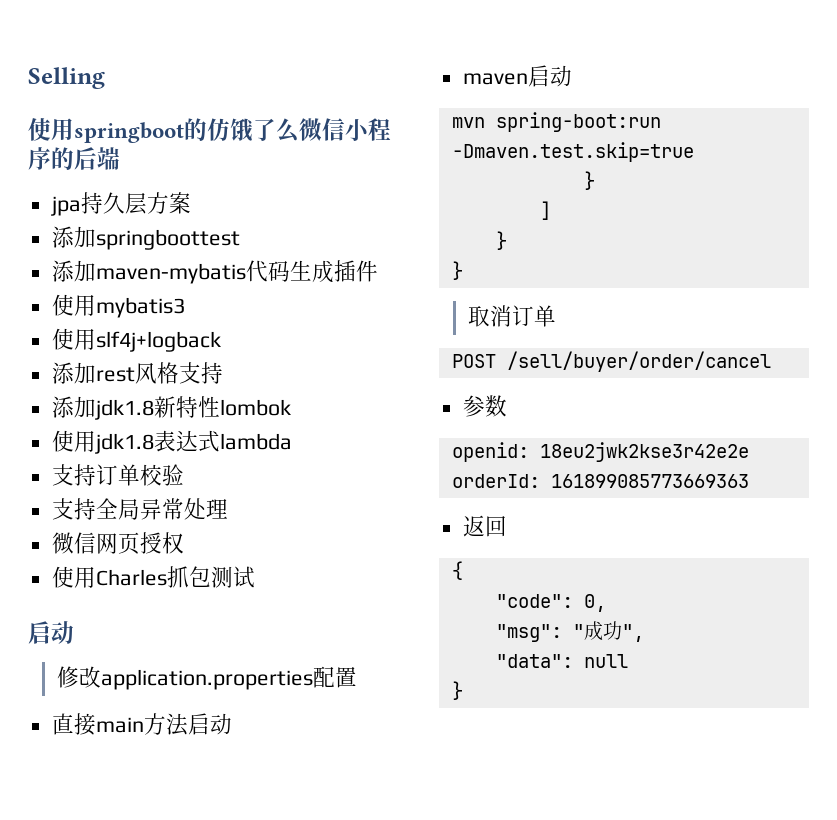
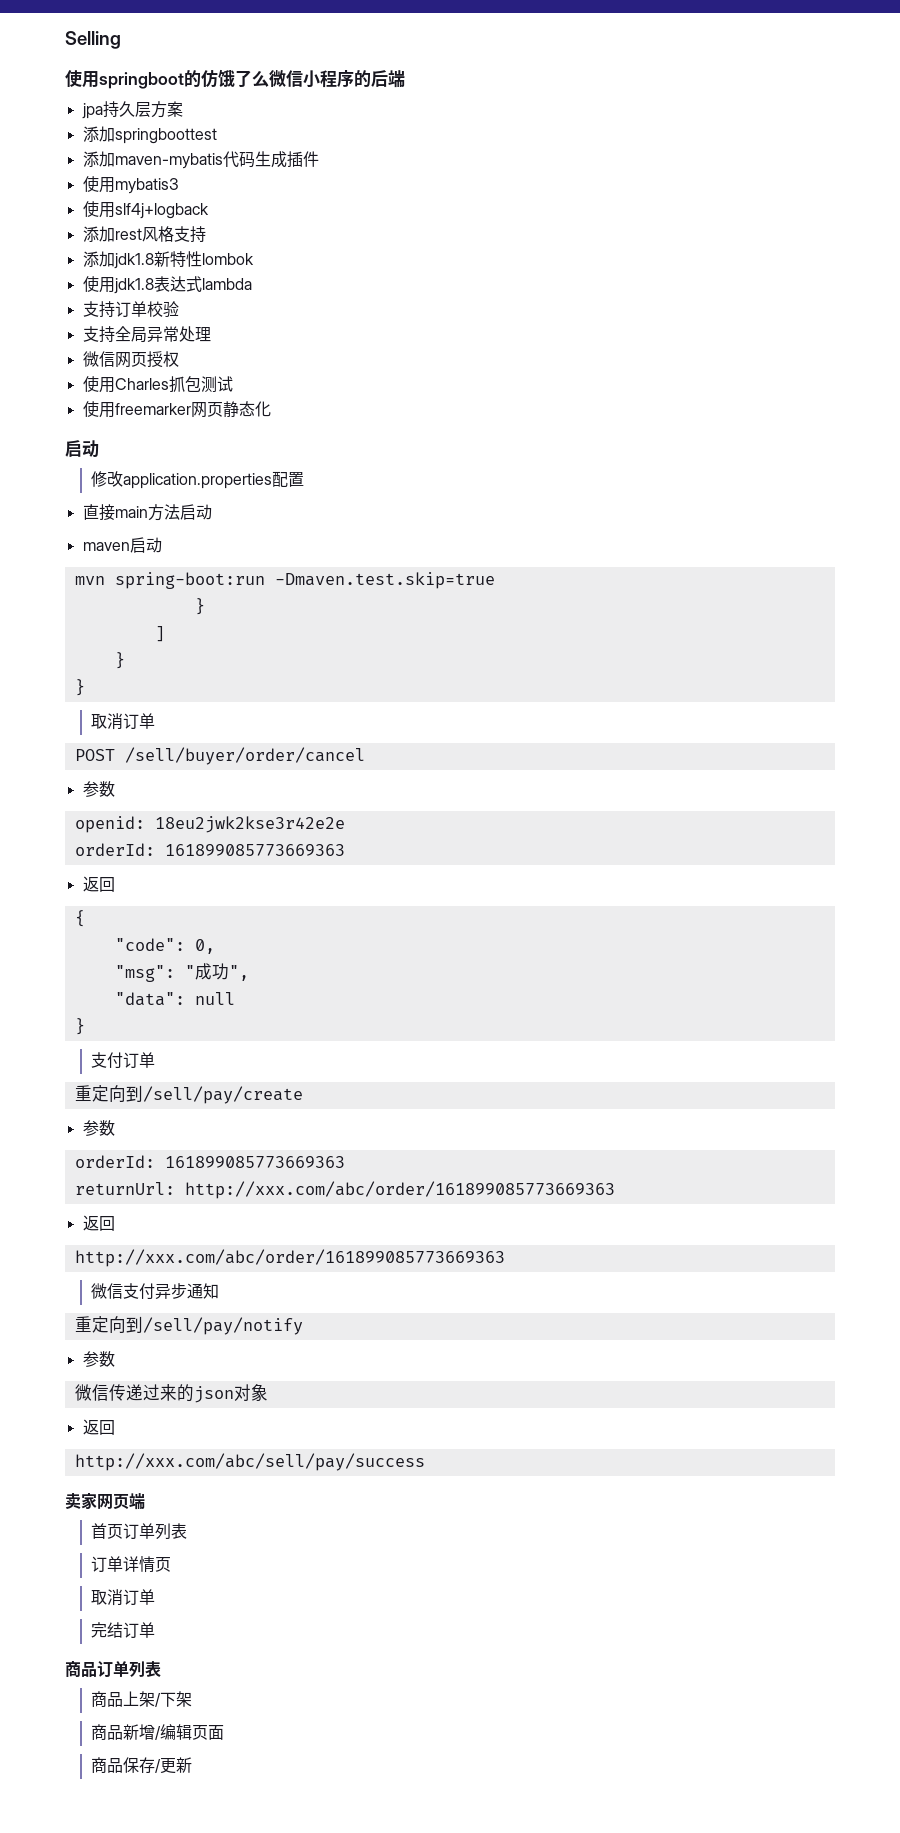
+ 使用freemarker网页静态化
+ 支付订单
+ 重定向到/sell/pay/create
+ 参数
+ orderId: 161899085773669363
+ returnUrl: http://xxx.com/abc/order/161899085773669363
+ 返回
+ http://xxx.com/abc/order/161899085773669363
+ 微信支付异步通知
+ 重定向到/sell/pay/notify
+ 参数
+ 微信传递过来的json对象
+ 返回
+ http://xxx.com/abc/sell/pay/success
+ 卖家网页端
+ 首页订单列表
+ 订单详情页
+ 取消订单
+ 完结订单
+ 商品订单列表
+ 商品上架/下架
+ 商品新增/编辑页面
+ 商品保存/更新

